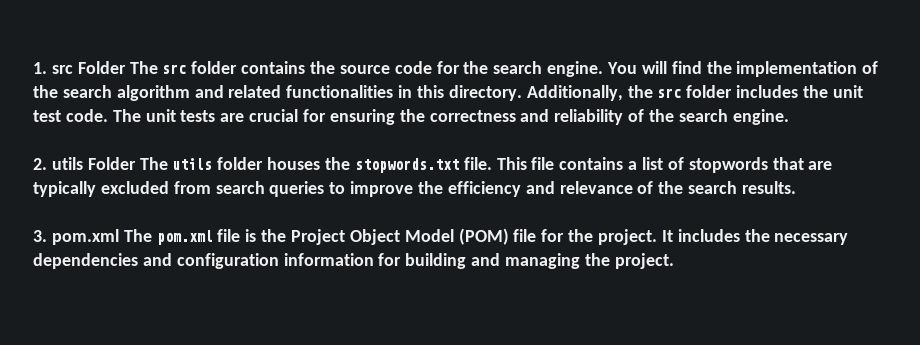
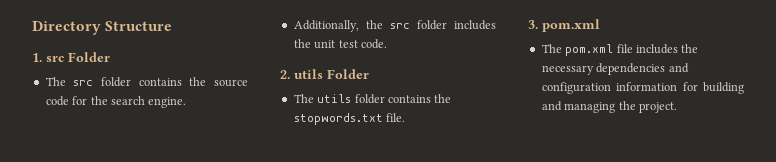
+ Directory Structure
- 1. src Folder The src folder contains the source code for the search engine. You will find the implementation of the search algorithm and related functionalities in this directory. Additionally, the src folder includes the unit test code. The unit tests are crucial for ensuring the correctness and reliability of the search engine.
+ 1. src Folder
+ The src folder contains the source code for the search engine.
+ Additionally, the src folder includes the unit test code.
- 2. utils Folder The utils folder houses the stopwords.txt file. This file contains a list of stopwords that are typically excluded from search queries to improve the efficiency and relevance of the search results.
+ 2. utils Folder
+ The utils folder contains the stopwords.txt file.
- 3. pom.xml The pom.xml file is the Project Object Model (POM) file for the project. It includes the necessary dependencies and configuration information for building and managing the project.
+ 3. pom.xml
+ The pom.xml file includes the necessary dependencies and configuration information for building and managing the project.

